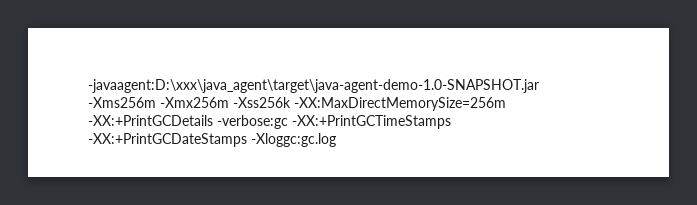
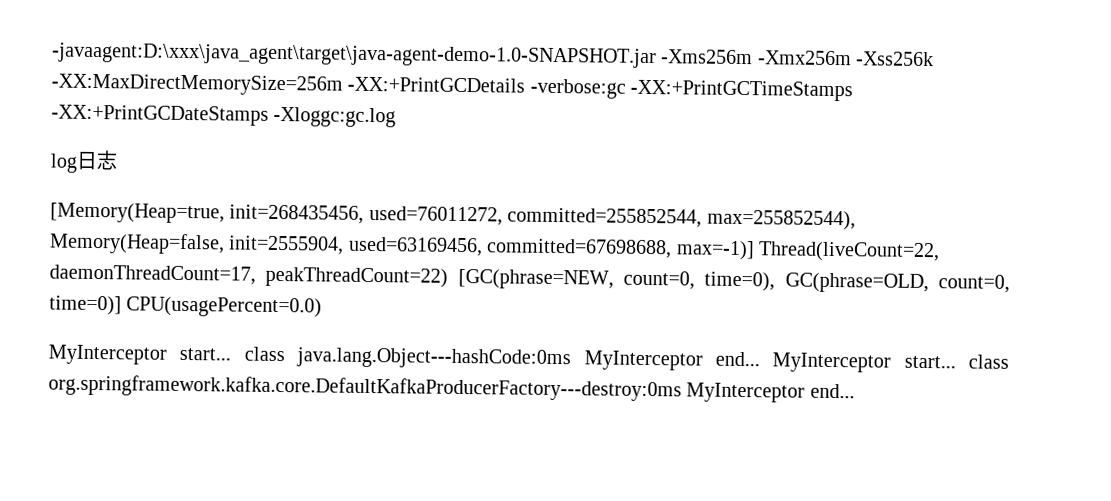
+ log日志
+ [Memory(Heap=true, init=268435456, used=76011272, committed=255852544, max=255852544), Memory(Heap=false, init=2555904, used=63169456, committed=67698688, max=-1)] Thread(liveCount=22, daemonThreadCount=17, peakThreadCount=22) [GC(phrase=NEW, count=0, time=0), GC(phrase=OLD, count=0, time=0)] CPU(usagePercent=0.0)
+ MyInterceptor start... class java.lang.Object---hashCode:0ms MyInterceptor end... MyInterceptor start... class org.springframework.kafka.core.DefaultKafkaProducerFactory---destroy:0ms MyInterceptor end...

